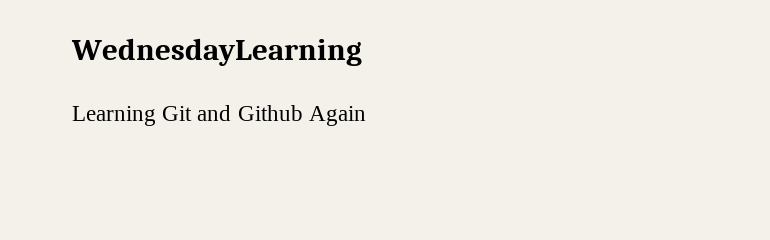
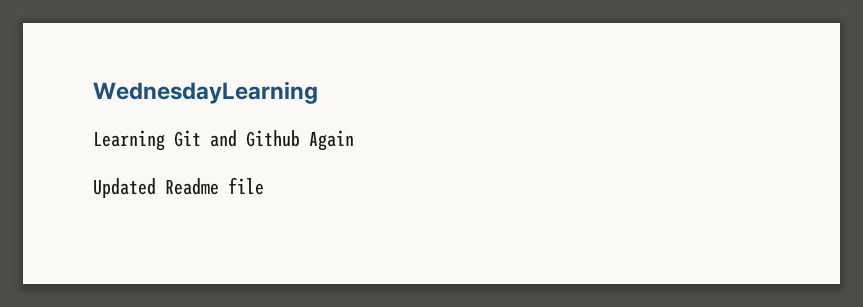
+ Updated Readme file

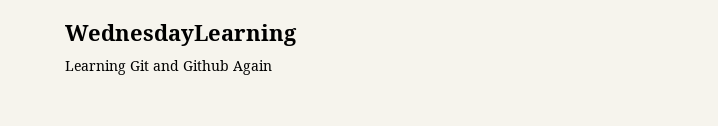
- Updated Readme file

